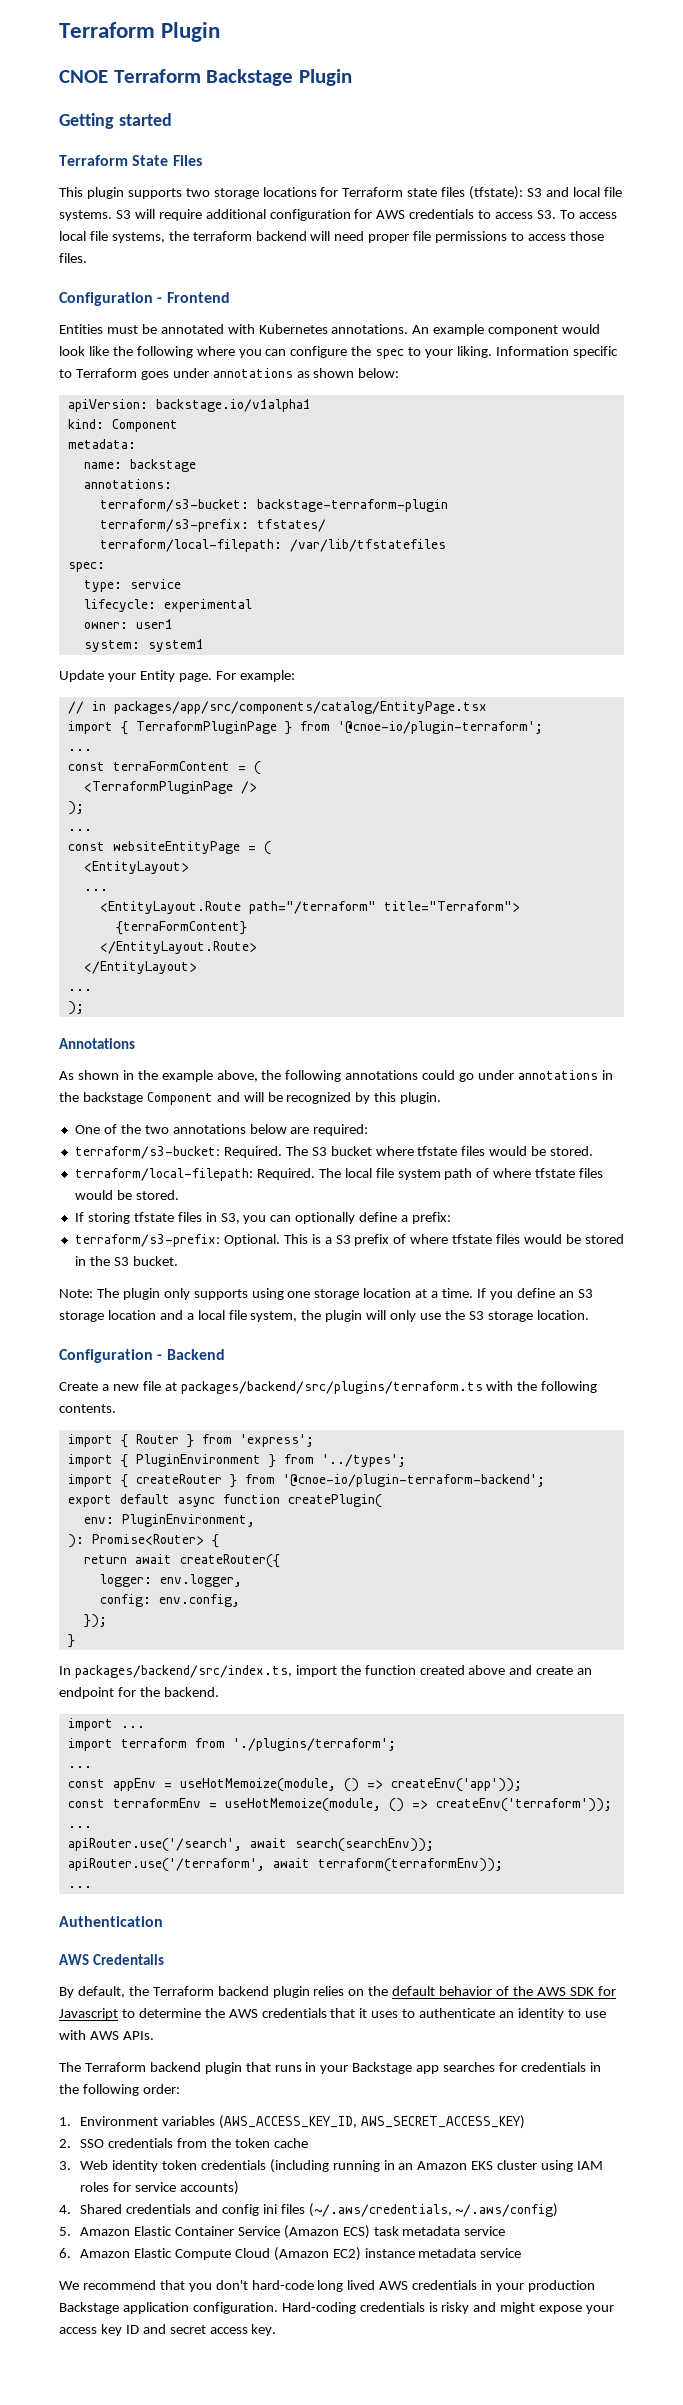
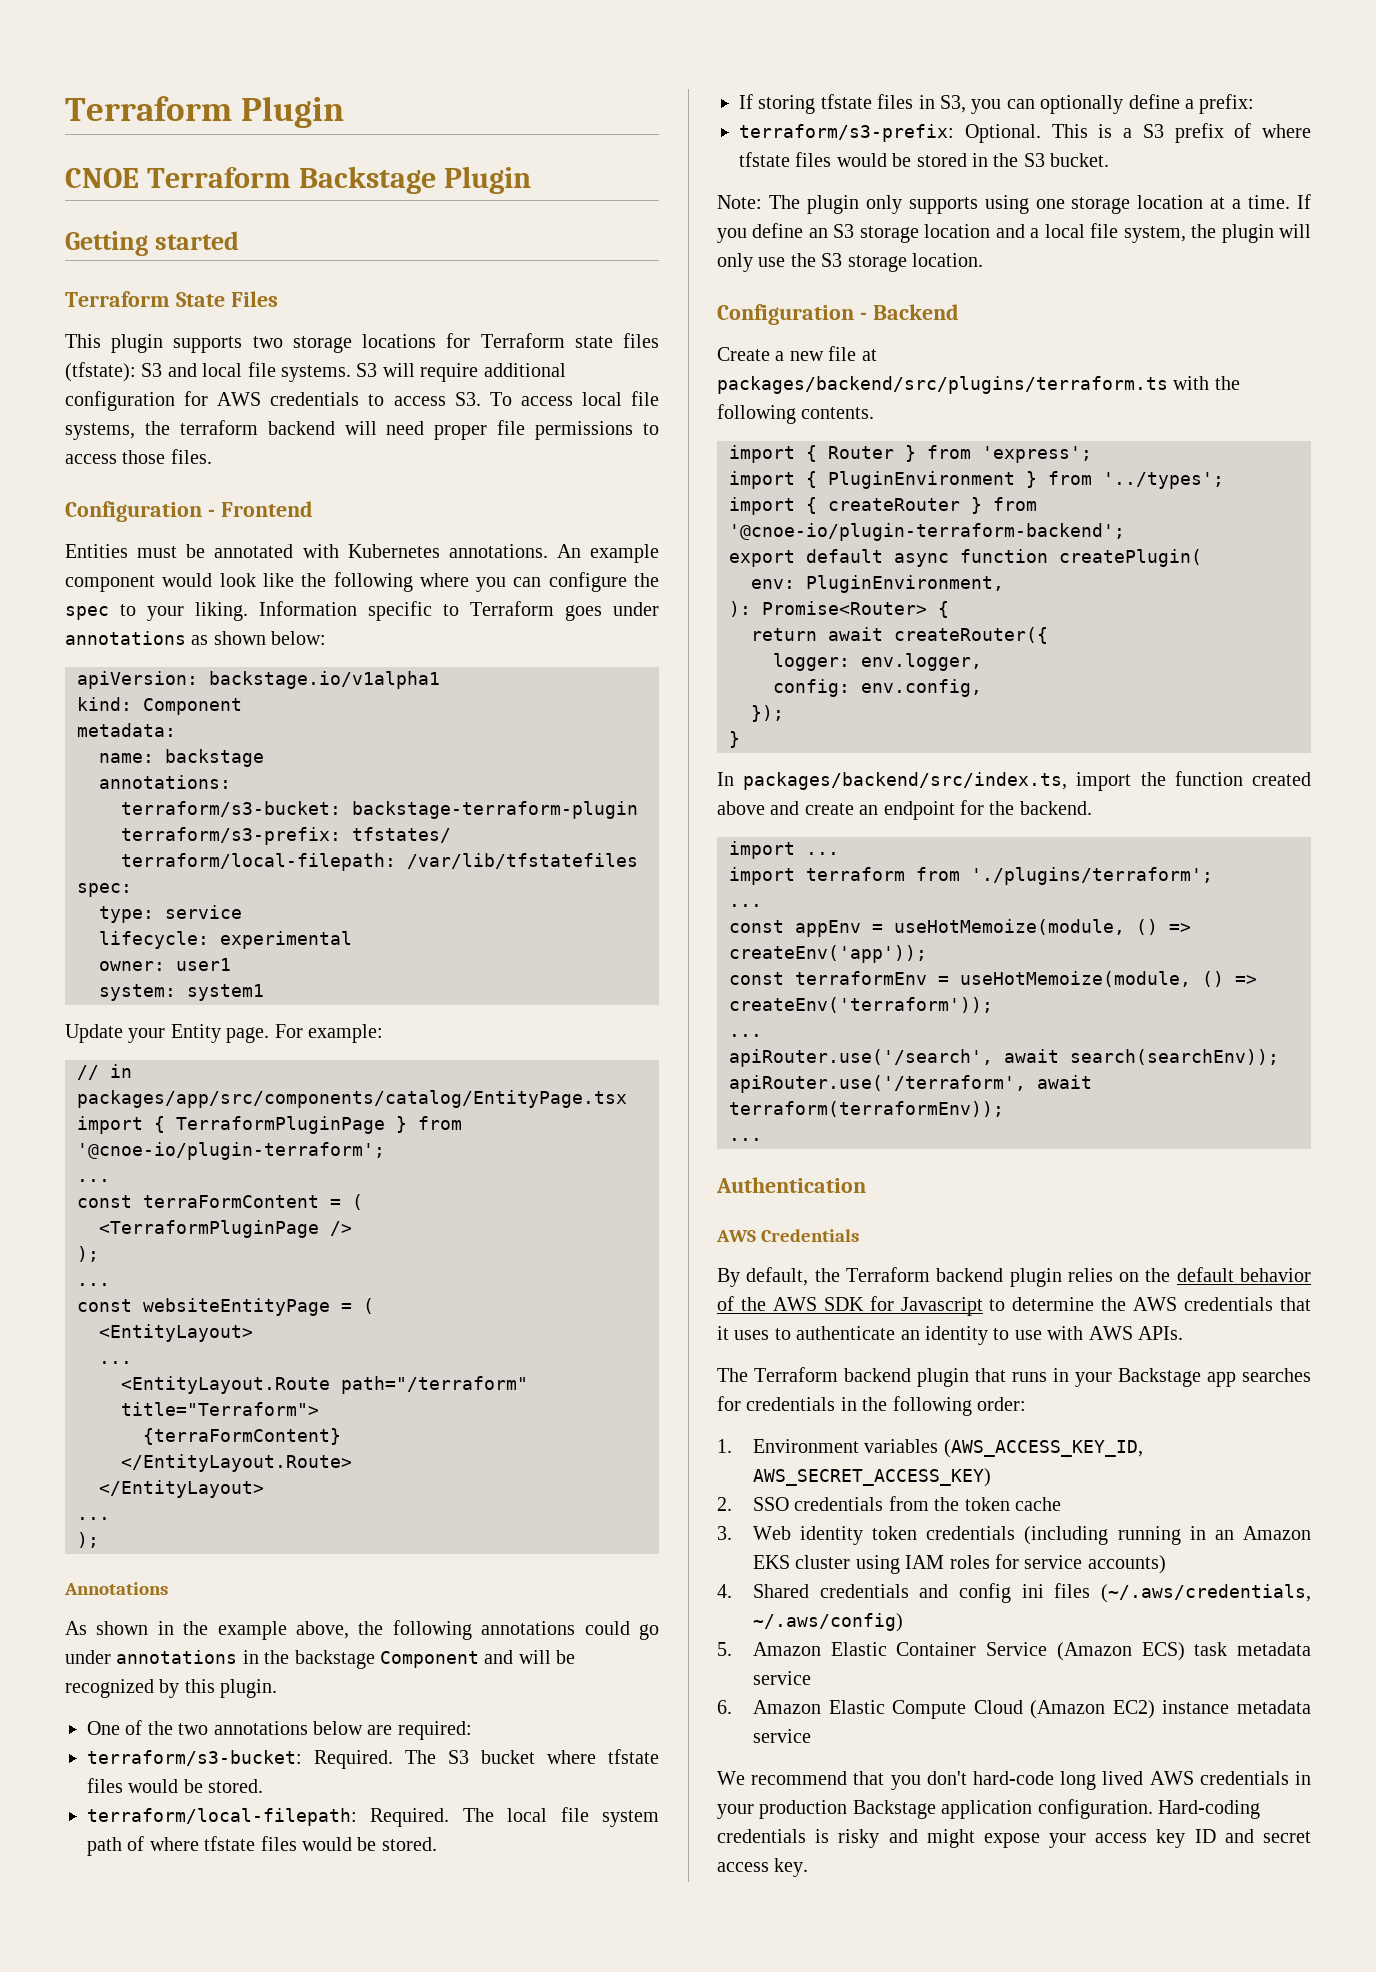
- AWS Credentails
+ AWS Credentials

